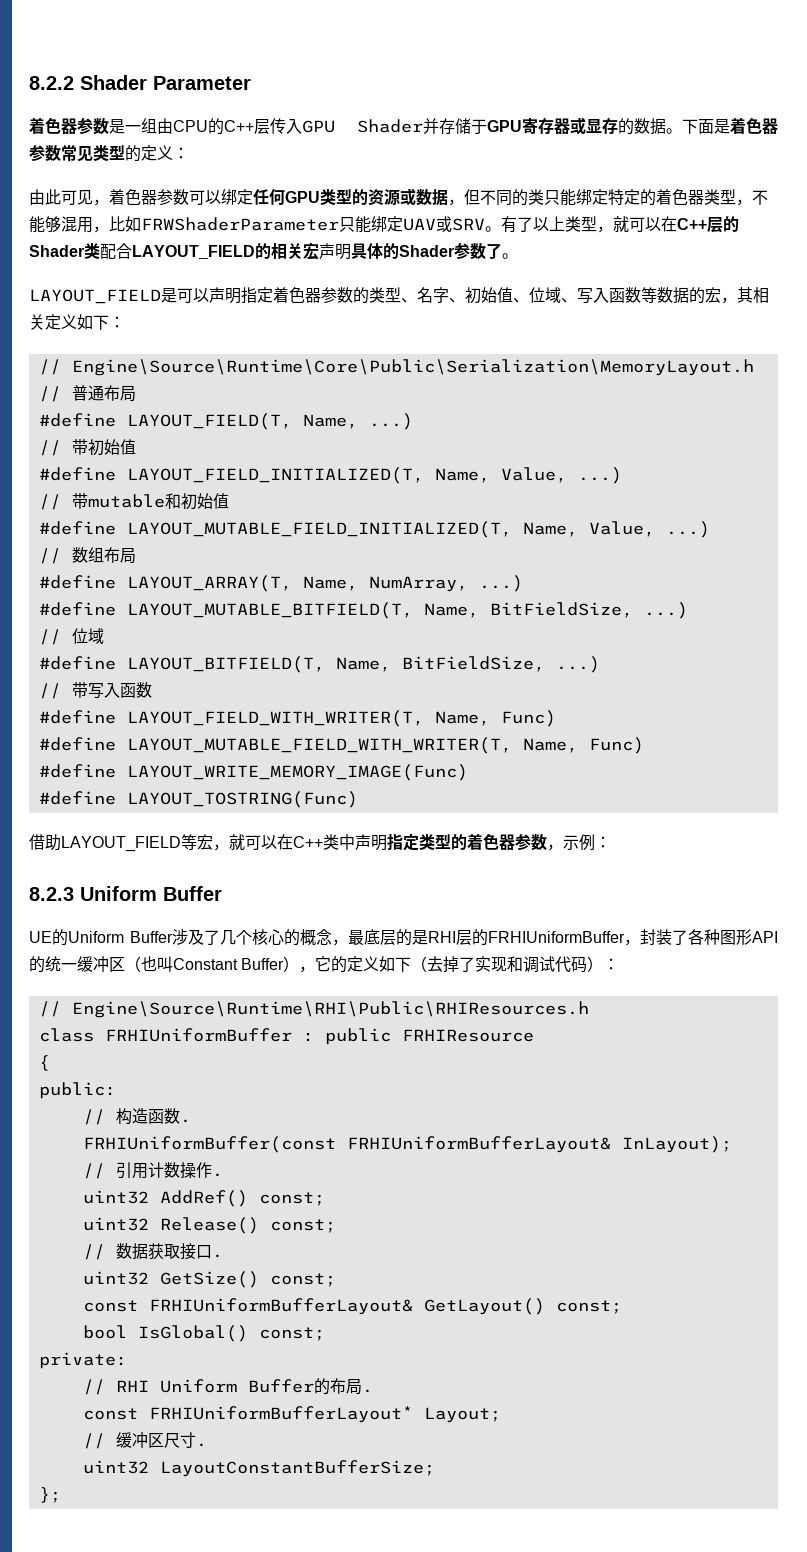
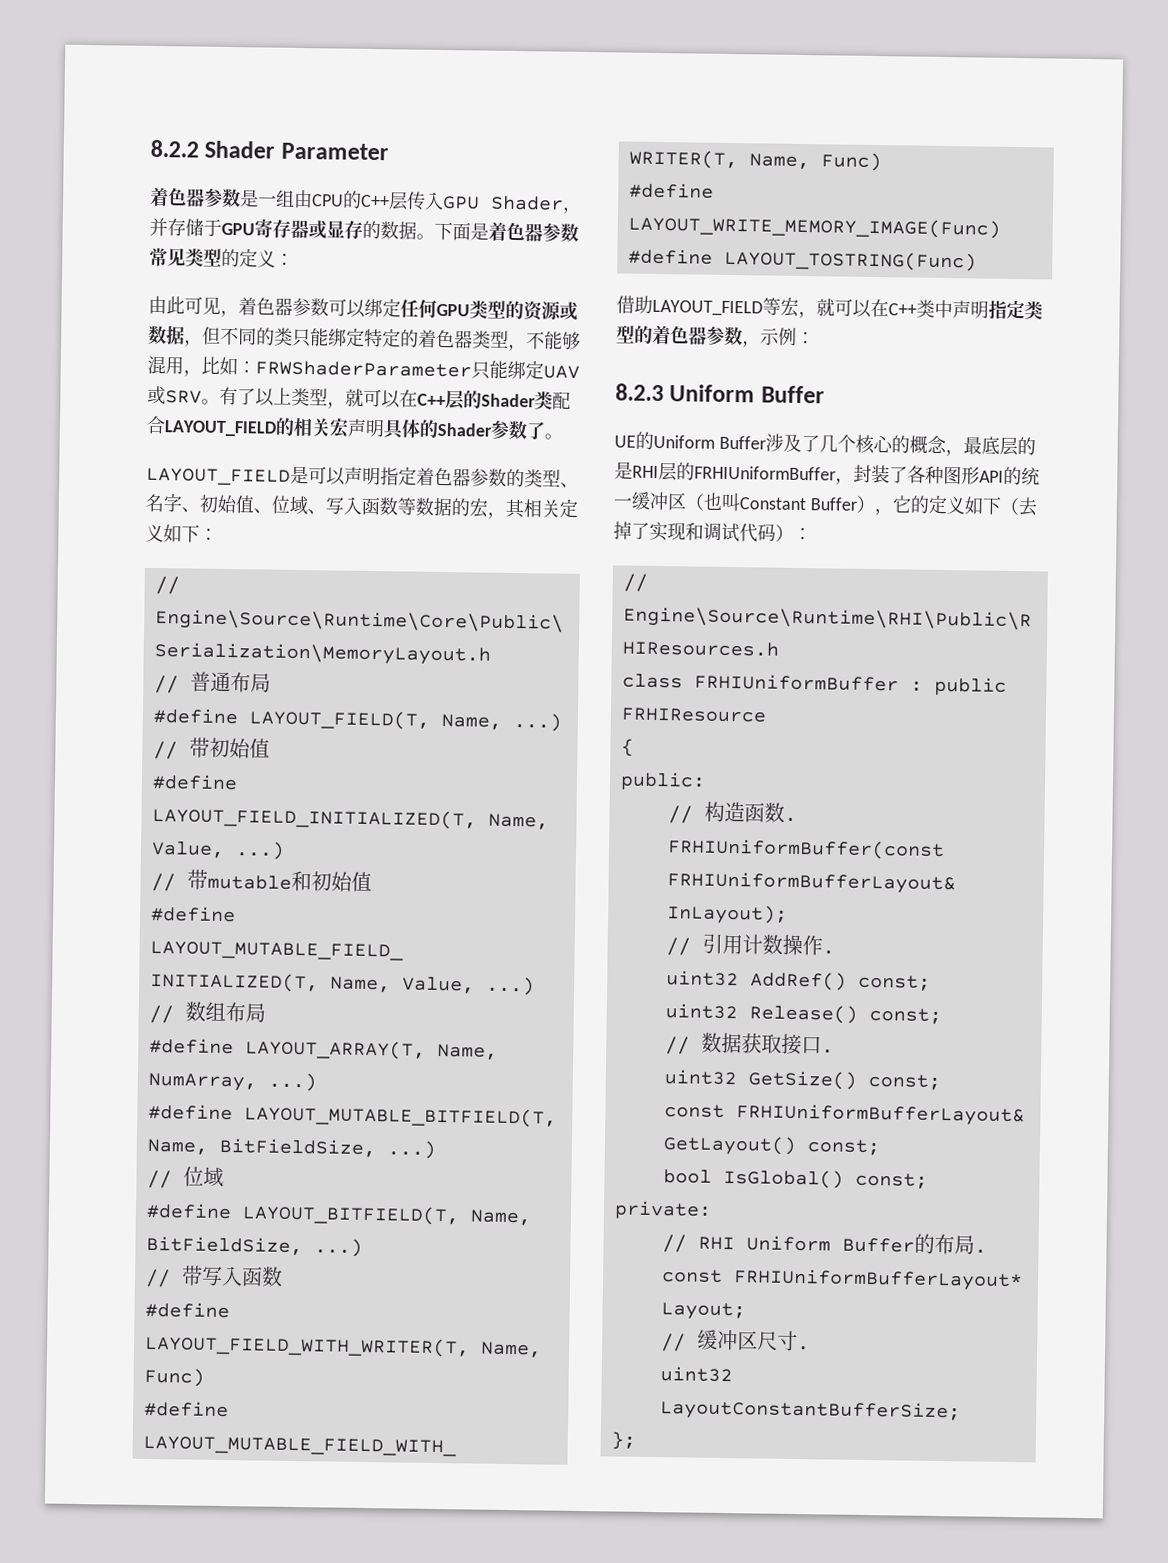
- 着色器参数是一组由CPU的C++层传入GPU Shader并存储于GPU寄存器或显存的数据。
+ 着色器参数是一组由CPU的C++层传入GPU Shader，并存储于GPU寄存器或显存的数据。
- 由此可见，着色器参数可以绑定任何GPU类型的资源或数据，但不同的类只能绑定特定的着色器类型，不能够混用，比如FRWShaderParameter只能绑定UAV或SRV。
+ 由此可见，着色器参数可以绑定任何GPU类型的资源或数据，但不同的类只能绑定特定的着色器类型，不能够混用，比如：FRWShaderParameter只能绑定UAV或SRV。

